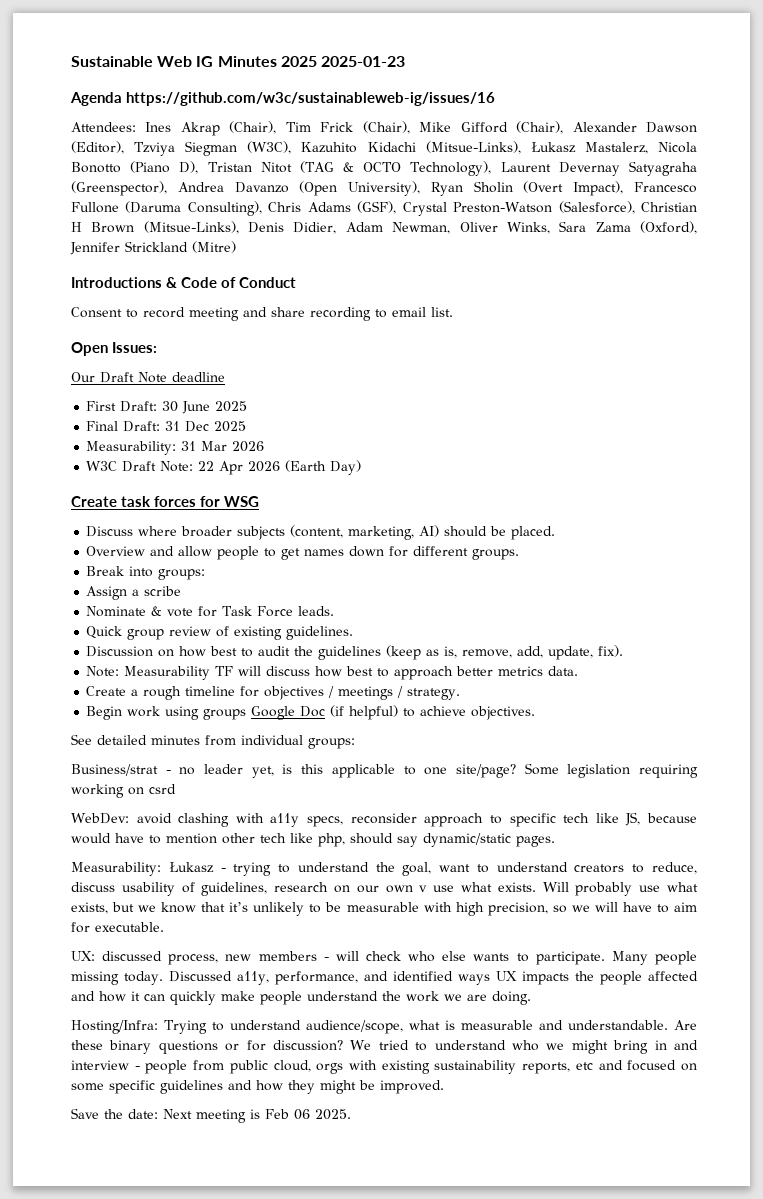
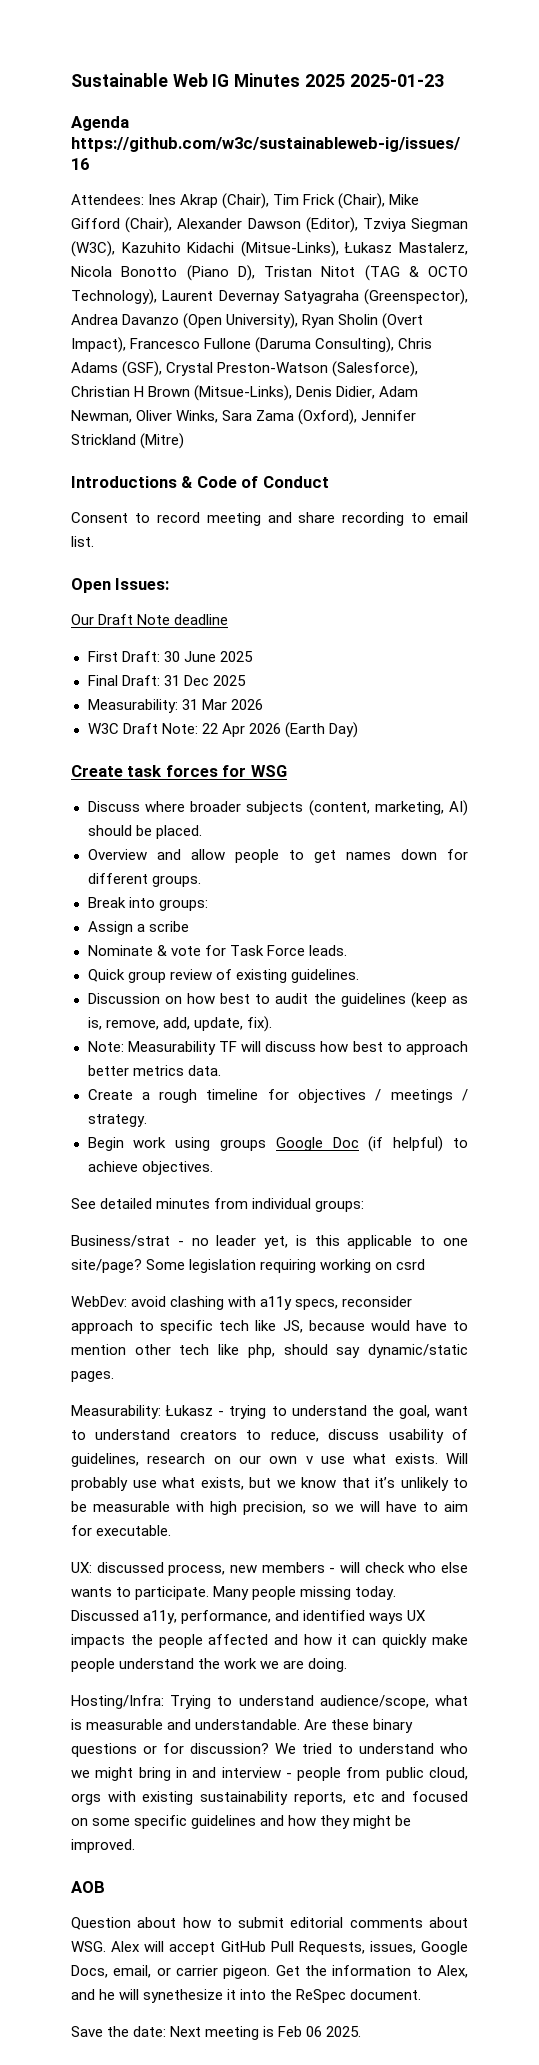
+ AOB
+ Question about how to submit editorial comments about WSG. Alex will accept GitHub Pull Requests, issues, Google Docs, email, or carrier pigeon. Get the information to Alex, and he will synethesize it into the ReSpec document.

